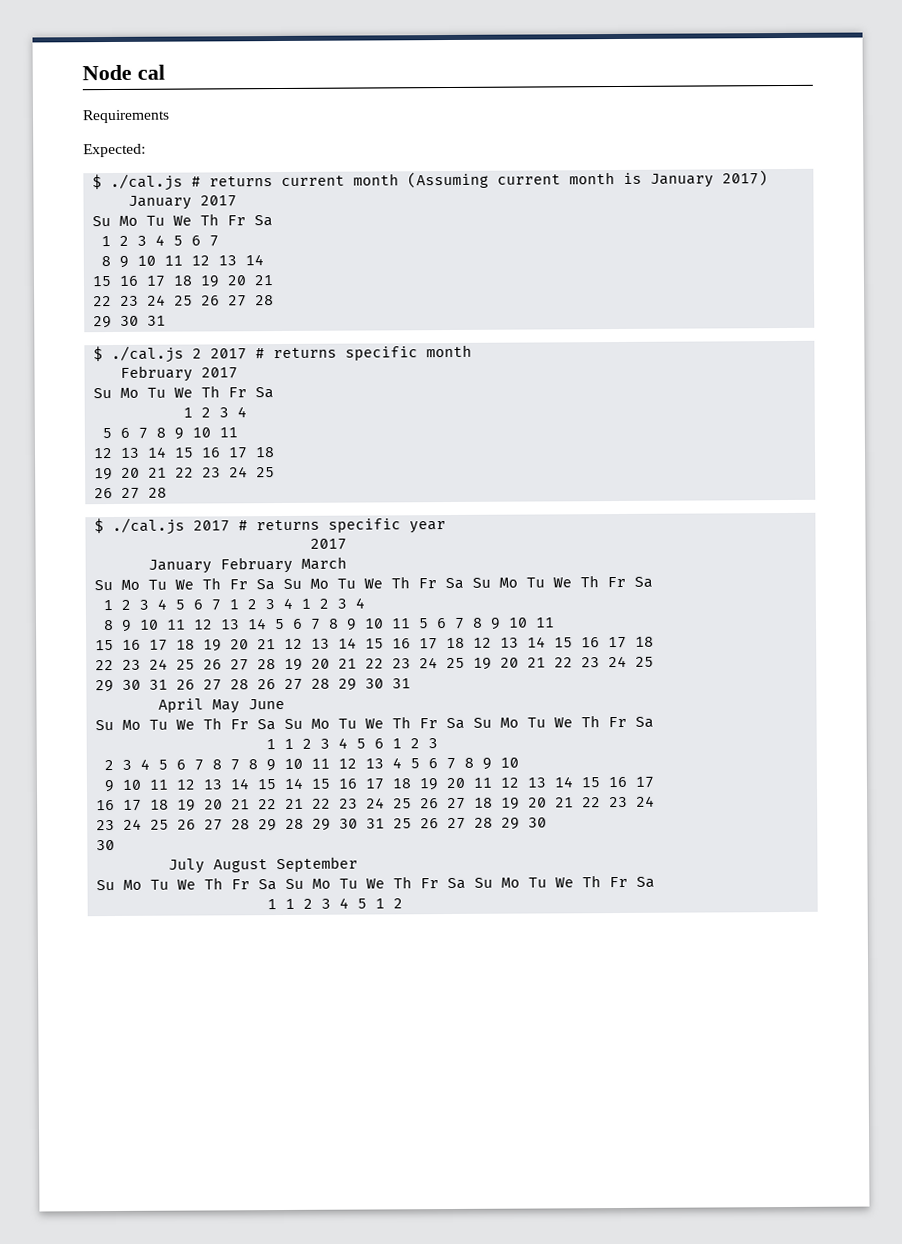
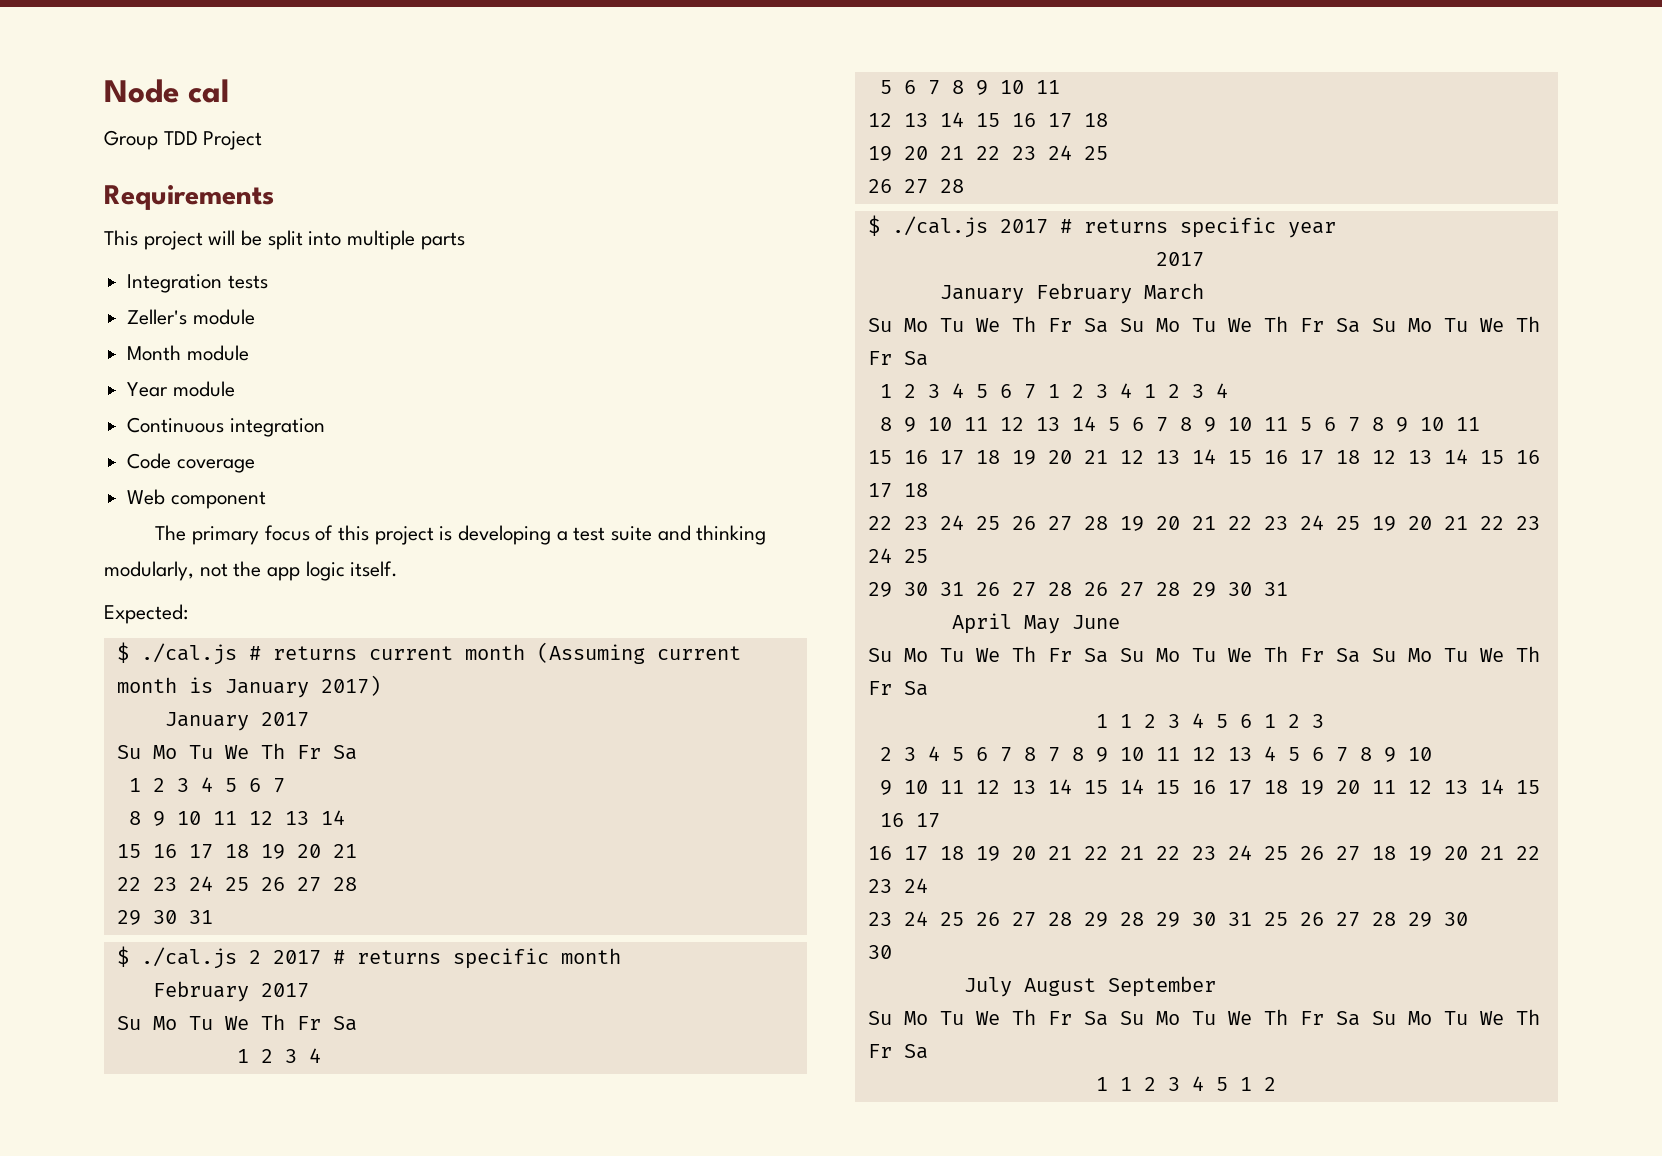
+ Group TDD Project
  Requirements
+ This project will be split into multiple parts
+ Integration tests
+ Zeller's module
+ Month module
+ Year module
+ Continuous integration
+ Code coverage
+ Web component
+ The primary focus of this project is developing a test suite and thinking modularly, not the app logic itself.

